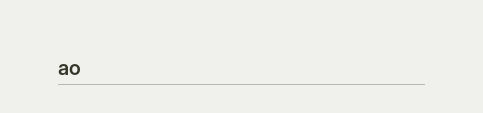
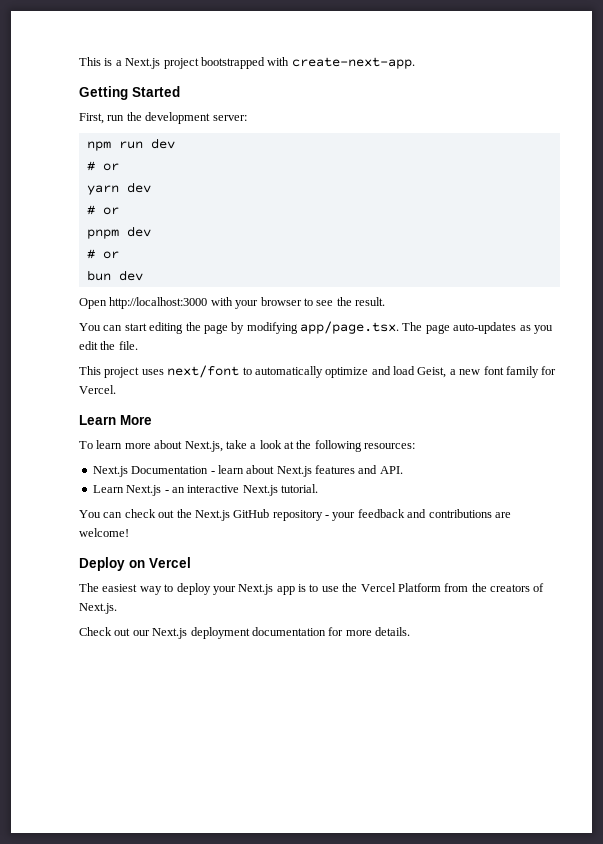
- ao
+ This is a Next.js project bootstrapped with create-next-app.
+ Getting Started
+ First, run the development server:
+ npm run dev
+ # or
+ yarn dev
+ # or
+ pnpm dev
+ # or
+ bun dev
+ Open http://localhost:3000 with your browser to see the result.
+ You can start editing the page by modifying app/page.tsx. The page auto-updates as you edit the file.
+ This project uses next/font to automatically optimize and load Geist, a new font family for Vercel.
+ Learn More
+ To learn more about Next.js, take a look at the following resources:
+ Next.js Documentation - learn about Next.js features and API.
+ Learn Next.js - an interactive Next.js tutorial.
+ You can check out the Next.js GitHub repository - your feedback and contributions are welcome!
+ Deploy on Vercel
+ The easiest way to deploy your Next.js app is to use the Vercel Platform from the creators of Next.js.
+ Check out our Next.js deployment documentation for more details.

